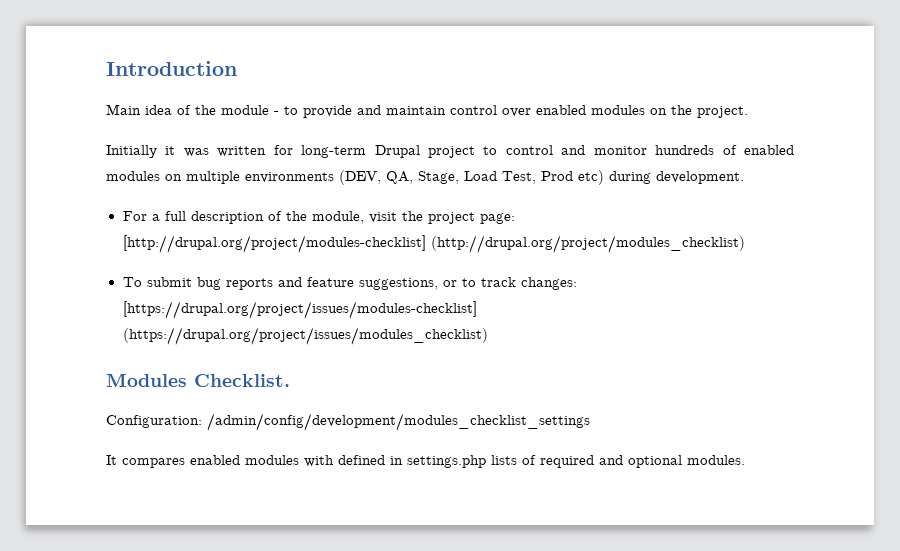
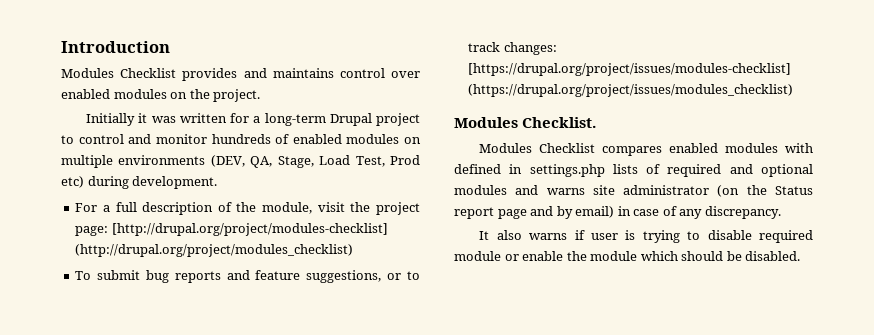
- Main idea of the module - to provide and maintain control over enabled modules on the project.
+ Modules Checklist provides and maintains control over enabled modules on the project.
- Initially it was written for long-term Drupal project to control and monitor hundreds of enabled modules on multiple environments (DEV, QA, Stage, Load Test, Prod etc) during development.
+ Initially it was written for a long-term Drupal project to control and monitor hundreds of enabled modules on multiple environments (DEV, QA, Stage, Load Test, Prod etc) during development.
- Configuration: /admin/config/development/modules_checklist_settings
- It compares enabled modules with defined in settings.php lists of required and optional modules.
+ Modules Checklist compares enabled modules with defined in settings.php lists of required and optional modules and warns site administrator (on the Status report page and by email) in case of any discrepancy.
+ It also warns if user is trying to disable required module or enable the module which should be disabled.

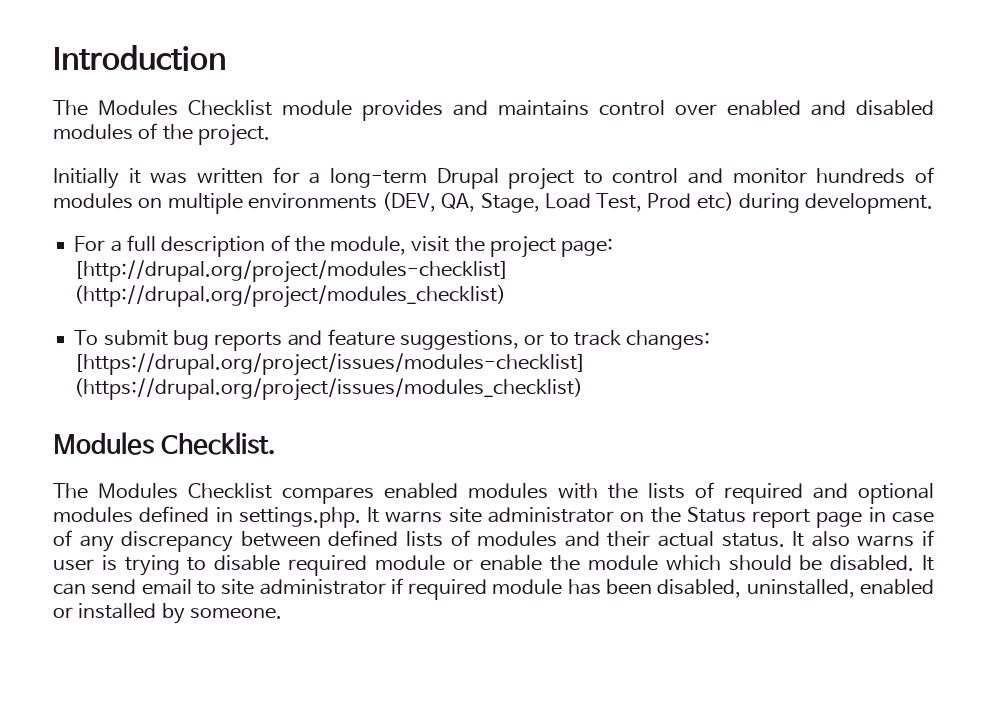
- Modules Checklist provides and maintains control over enabled modules on the project.
+ The Modules Checklist module provides and maintains control over enabled and disabled modules of the project.
- Initially it was written for a long-term Drupal project to control and monitor hundreds of enabled modules on multiple environments (DEV, QA, Stage, Load Test, Prod etc) during development.
+ Initially it was written for a long-term Drupal project to control and monitor hundreds of modules on multiple environments (DEV, QA, Stage, Load Test, Prod etc) during development.
- Modules Checklist compares enabled modules with defined in settings.php lists of required and optional modules and warns site administrator (on the Status report page and by email) in case of any discrepancy.
- It also warns if user is trying to disable required module or enable the module which should be disabled.
+ The Modules Checklist compares enabled modules with the lists of required and optional modules defined in settings.php. It warns site administrator on the Status report page in case of any discrepancy between defined lists of modules and their actual status. It also warns if user is trying to disable required module or enable the module which should be disabled.
+ It can send email to site administrator if required module has been disabled, uninstalled, enabled or installed by someone.

